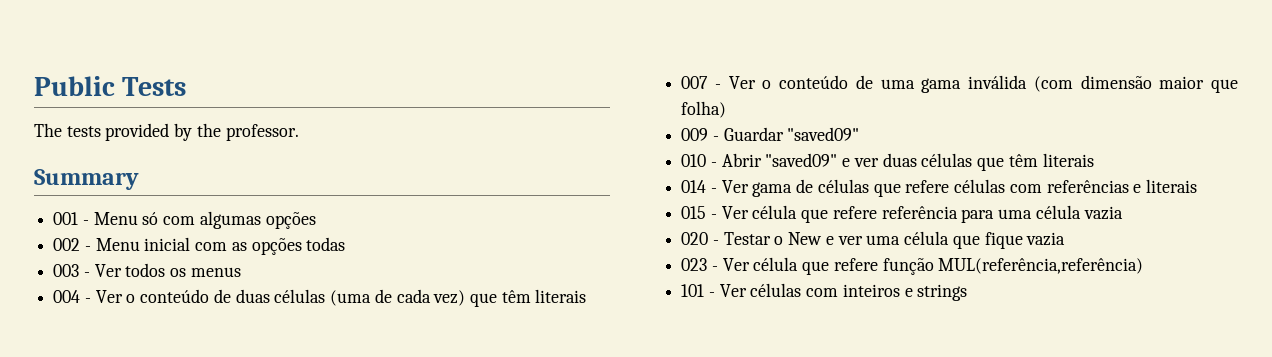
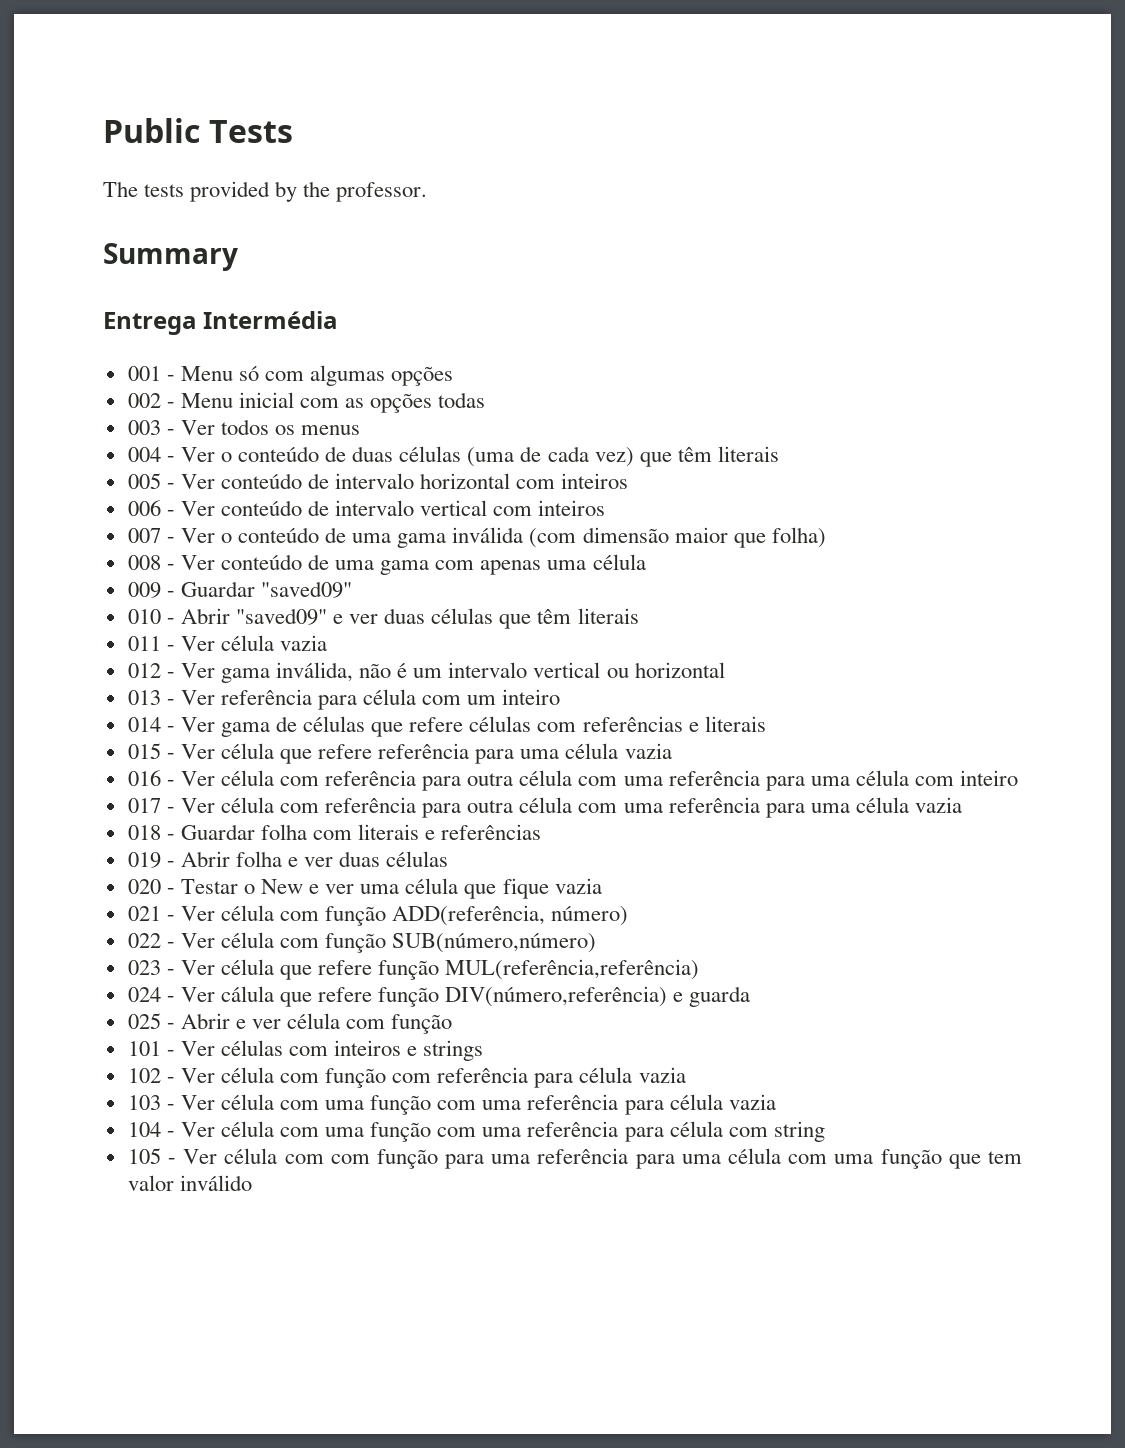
+ Entrega Intermédia
+ 005 - Ver conteúdo de intervalo horizontal com inteiros
+ 006 - Ver conteúdo de intervalo vertical com inteiros
+ 008 - Ver conteúdo de uma gama com apenas uma célula
+ 011 - Ver célula vazia
+ 012 - Ver gama inválida, não é um intervalo vertical ou horizontal
+ 013 - Ver referência para célula com um inteiro
+ 016 - Ver célula com referência para outra célula com uma referência para uma célula com inteiro
+ 017 - Ver célula com referência para outra célula com uma referência para uma célula vazia
+ 018 - Guardar folha com literais e referências
+ 019 - Abrir folha e ver duas células
+ 021 - Ver célula com função ADD(referência, número)
+ 022 - Ver célula com função SUB(número,número)
+ 024 - Ver cálula que refere função DIV(número,referência) e guarda
+ 025 - Abrir e ver célula com função
+ 102 - Ver célula com função com referência para célula vazia
+ 103 - Ver célula com uma função com uma referência para célula vazia
+ 104 - Ver célula com uma função com uma referência para célula com string
+ 105 - Ver célula com com função para uma referência para uma célula com uma função que tem valor inválido

